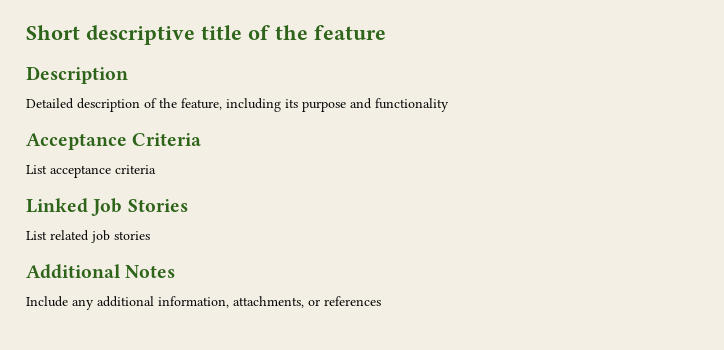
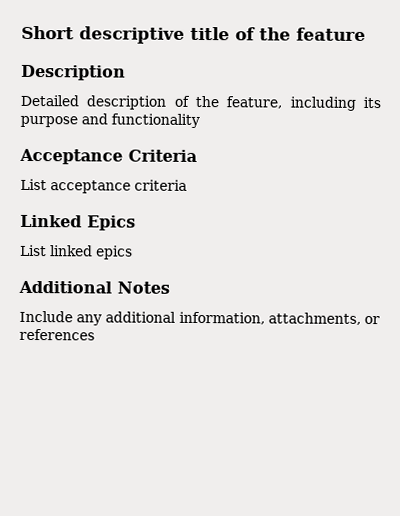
- Linked Job Stories
- List related job stories
+ Linked Epics
+ List linked epics

